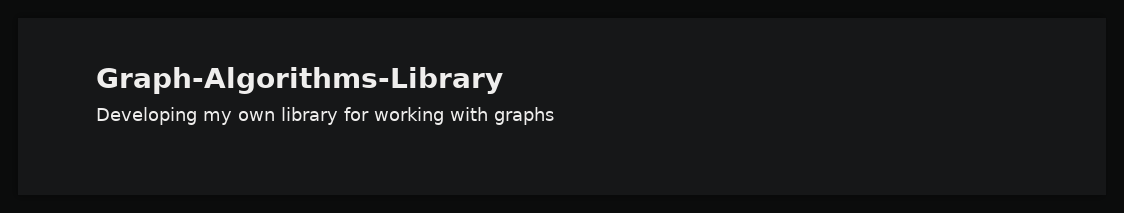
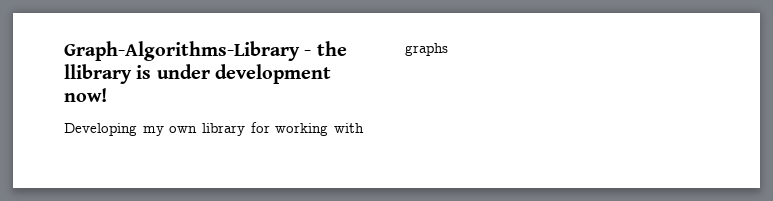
- Graph-Algorithms-Library
+ Graph-Algorithms-Library - the llibrary is under development now!

